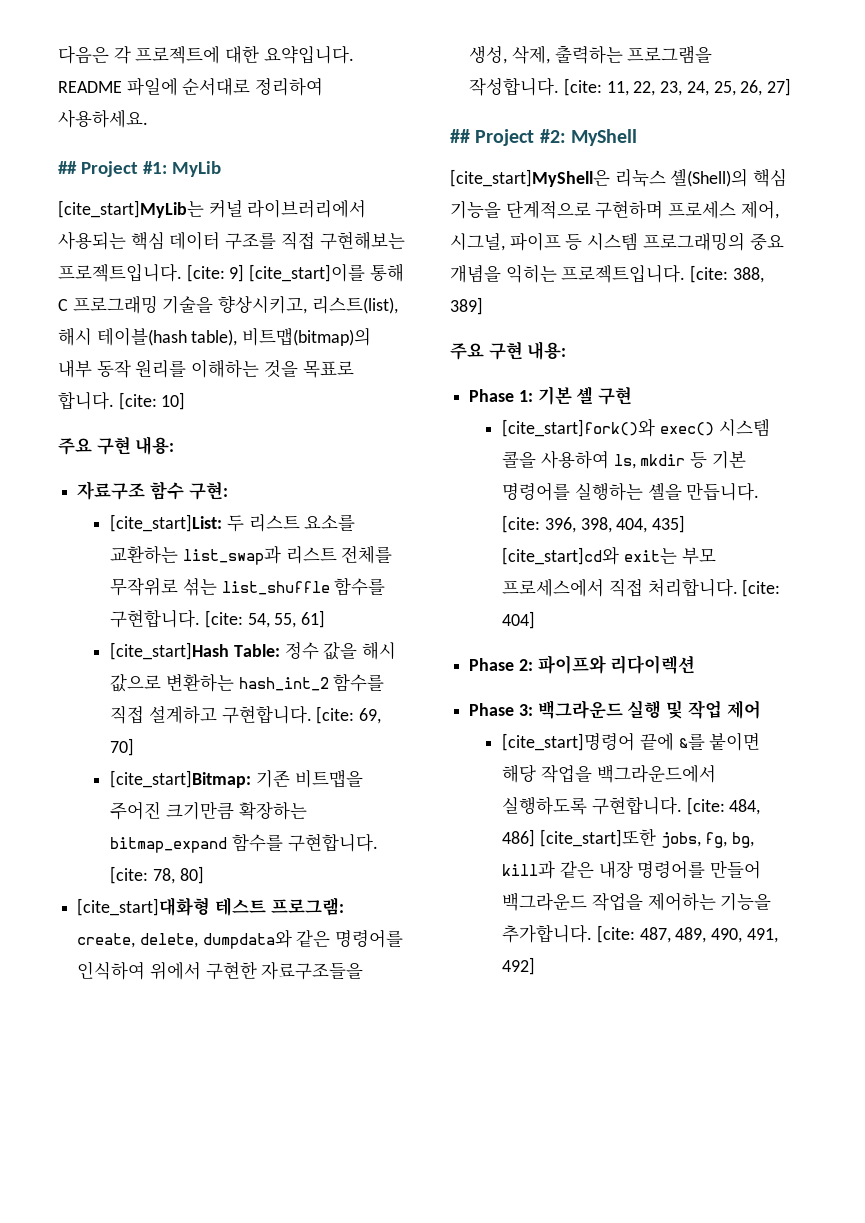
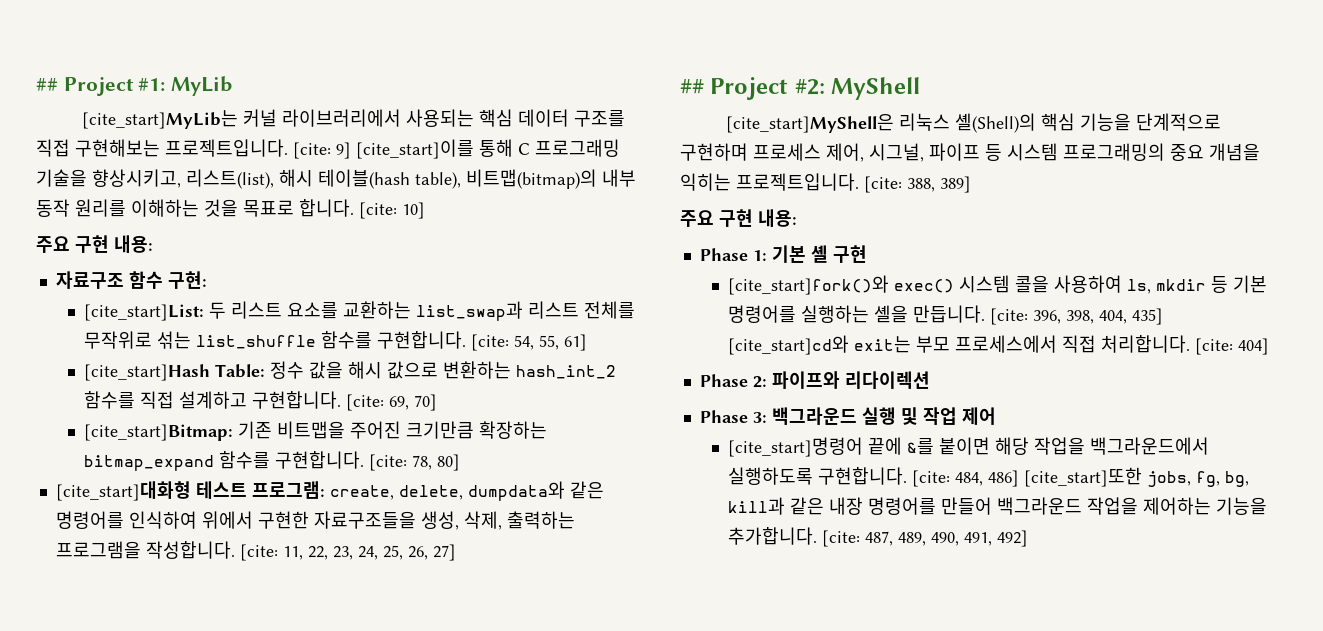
- 다음은 각 프로젝트에 대한 요약입니다. README 파일에 순서대로 정리하여 사용하세요.

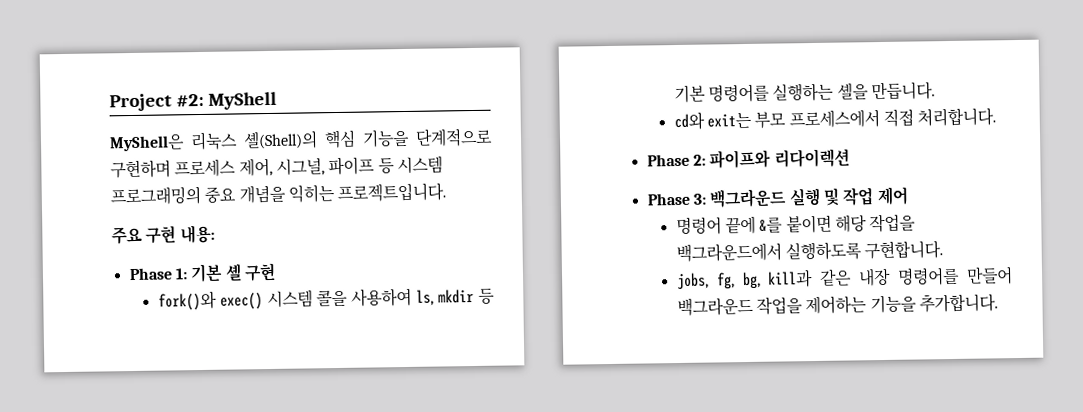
- ## Project #1: MyLib
- [cite_start]MyLib는 커널 라이브러리에서 사용되는 핵심 데이터 구조를 직접 구현해보는 프로젝트입니다. [cite: 9] [cite_start]이를 통해 C 프로그래밍 기술을 향상시키고, 리스트(list), 해시 테이블(hash table), 비트맵(bitmap)의 내부 동작 원리를 이해하는 것을 목표로 합니다. [cite: 10]
- 주요 구현 내용:
- 자료구조 함수 구현:
- [cite_start]List: 두 리스트 요소를 교환하는 list_swap과 리스트 전체를 무작위로 섞는 list_shuffle 함수를 구현합니다. [cite: 54, 55, 61]
- [cite_start]Hash Table: 정수 값을 해시 값으로 변환하는 hash_int_2 함수를 직접 설계하고 구현합니다. [cite: 69, 70]
- [cite_start]Bitmap: 기존 비트맵을 주어진 크기만큼 확장하는 bitmap_expand 함수를 구현합니다. [cite: 78, 80]
- [cite_start]대화형 테스트 프로그램: create, delete, dumpdata와 같은 명령어를 인식하여 위에서 구현한 자료구조들을 생성, 삭제, 출력하는 프로그램을 작성합니다. [cite: 11, 22, 23, 24, 25, 26, 27]
- ## Project #2: MyShell
+ Project #2: MyShell
- [cite_start]MyShell은 리눅스 셸(Shell)의 핵심 기능을 단계적으로 구현하며 프로세스 제어, 시그널, 파이프 등 시스템 프로그래밍의 중요 개념을 익히는 프로젝트입니다. [cite: 388, 389]
+ MyShell은 리눅스 셸(Shell)의 핵심 기능을 단계적으로 구현하며 프로세스 제어, 시그널, 파이프 등 시스템 프로그래밍의 중요 개념을 익히는 프로젝트입니다.
- [cite_start]fork()와 exec() 시스템 콜을 사용하여 ls, mkdir 등 기본 명령어를 실행하는 셸을 만듭니다. [cite: 396, 398, 404, 435] [cite_start]cd와 exit는 부모 프로세스에서 직접 처리합니다. [cite: 404]
+ fork()와 exec() 시스템 콜을 사용하여 ls, mkdir 등 기본 명령어를 실행하는 셸을 만듭니다.
+ cd와 exit는 부모 프로세스에서 직접 처리합니다.
- [cite_start]명령어 끝에 &를 붙이면 해당 작업을 백그라운드에서 실행하도록 구현합니다. [cite: 484, 486] [cite_start]또한 jobs, fg, bg, kill과 같은 내장 명령어를 만들어 백그라운드 작업을 제어하는 기능을 추가합니다. [cite: 487, 489, 490, 491, 492]
+ 명령어 끝에 &를 붙이면 해당 작업을 백그라운드에서 실행하도록 구현합니다.
+ jobs, fg, bg, kill과 같은 내장 명령어를 만들어 백그라운드 작업을 제어하는 기능을 추가합니다.

